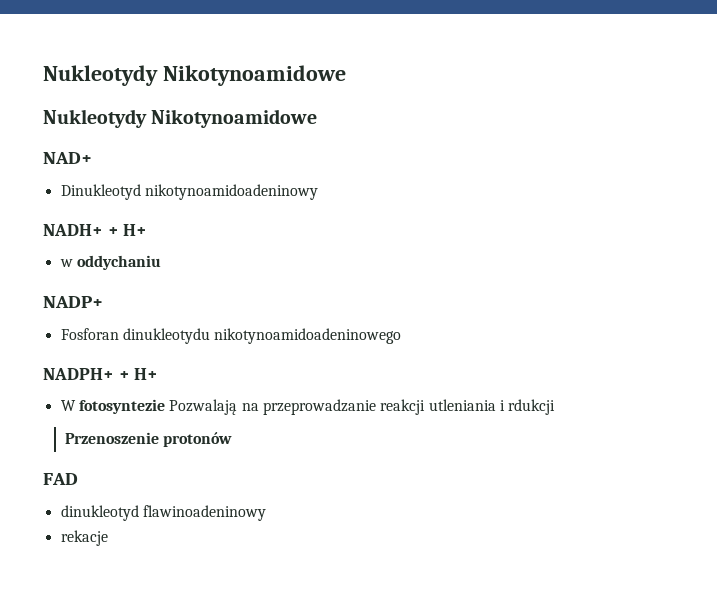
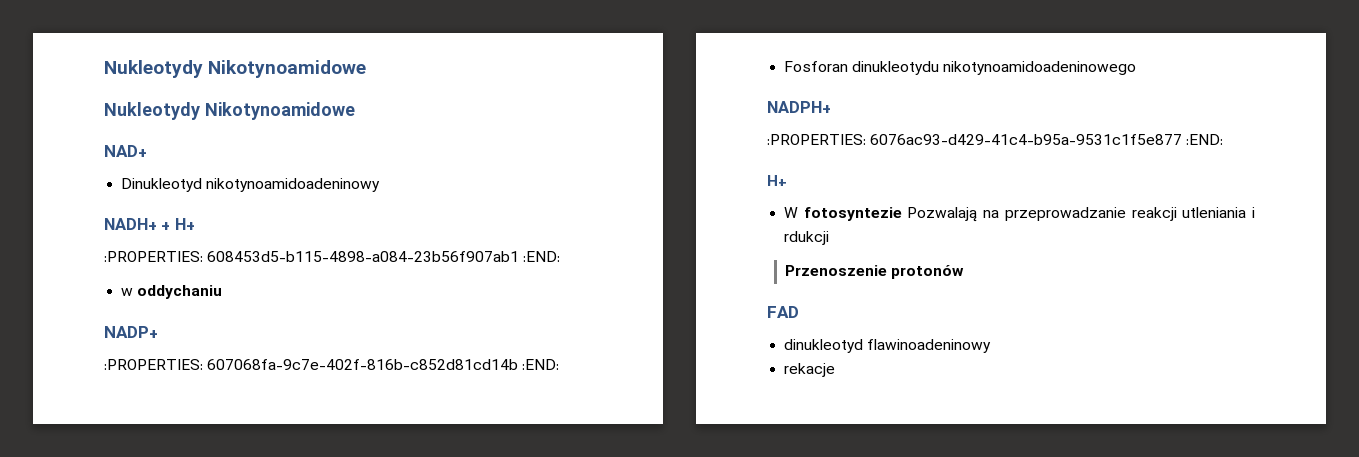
+ :PROPERTIES: 608453d5-b115-4898-a084-23b56f907ab1 :END:
+ :PROPERTIES: 607068fa-9c7e-402f-816b-c852d81cd14b :END:
- NADPH+ + H+
+ NADPH+
+ :PROPERTIES: 6076ac93-d429-41c4-b95a-9531c1f5e877 :END:
+ H+

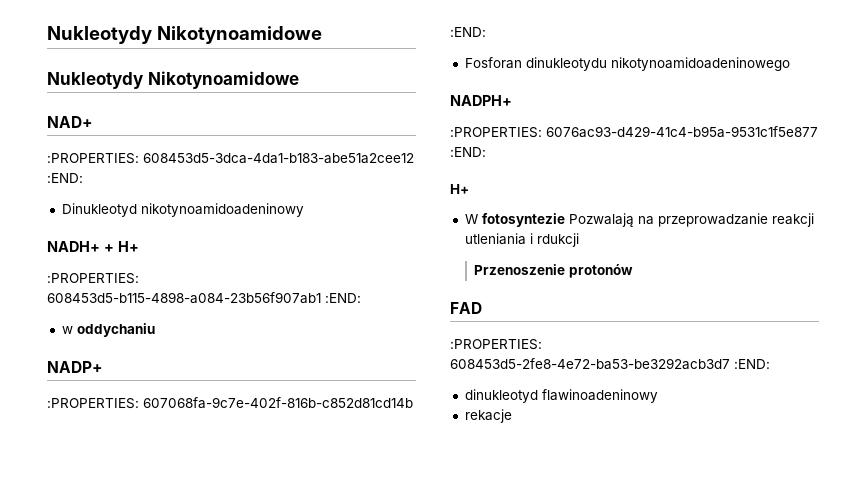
+ :PROPERTIES: 608453d5-3dca-4da1-b183-abe51a2cee12 :END:
+ :PROPERTIES: 608453d5-2fe8-4e72-ba53-be3292acb3d7 :END:

